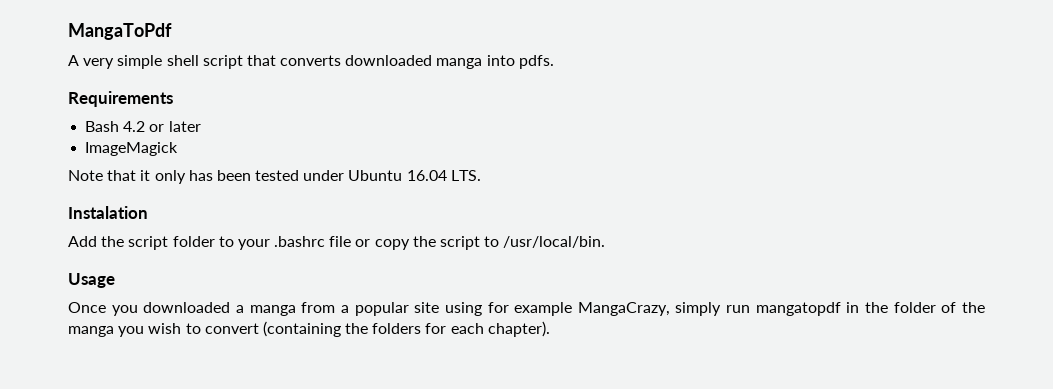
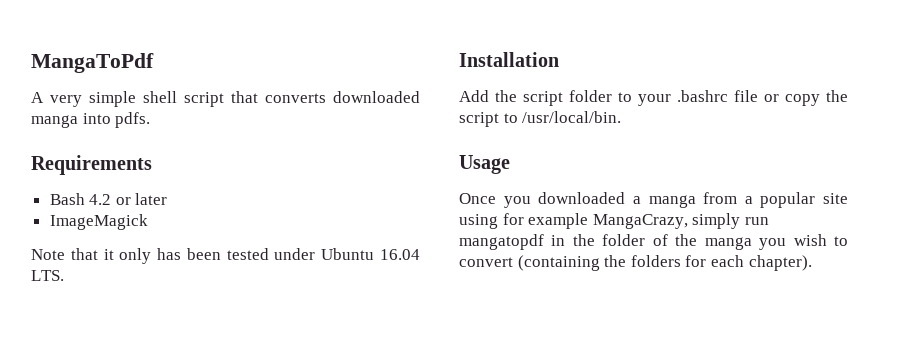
- Instalation
+ Installation

